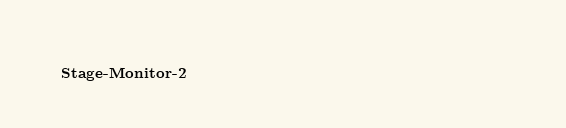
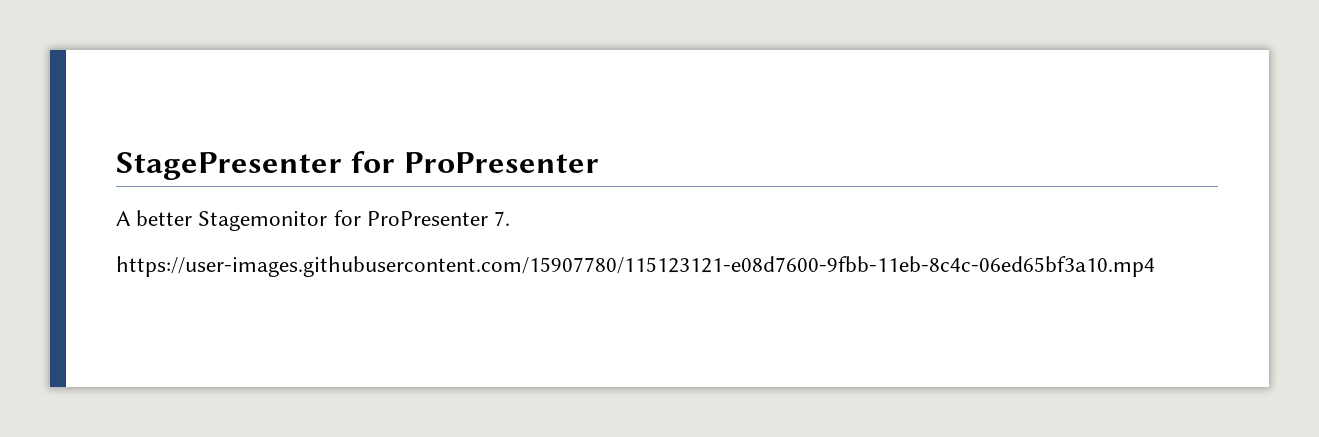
- Stage-Monitor-2
+ StagePresenter for ProPresenter
+ A better Stagemonitor for ProPresenter 7.
+ https://user-images.githubusercontent.com/15907780/115123121-e08d7600-9fbb-11eb-8c4c-06ed65bf3a10.mp4

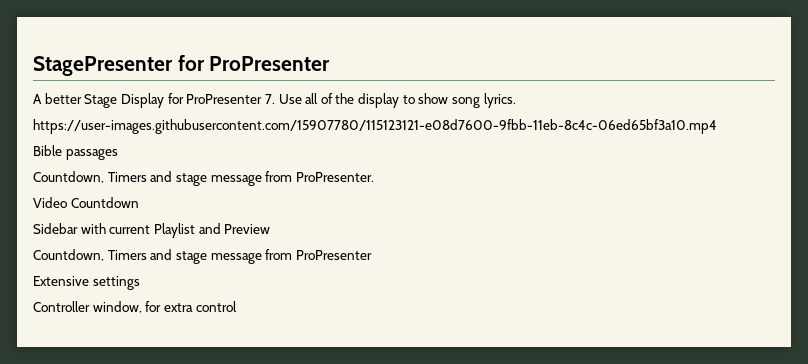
- A better Stagemonitor for ProPresenter 7.
+ A better Stage Display for ProPresenter 7. Use all of the display to show song lyrics.
  https://user-images.githubusercontent.com/15907780/115123121-e08d7600-9fbb-11eb-8c4c-06ed65bf3a10.mp4
+ Bible passages
+ Countdown, Timers and stage message from ProPresenter.
+ Video Countdown
+ Sidebar with current Playlist and Preview
+ Countdown, Timers and stage message from ProPresenter
+ Extensive settings
+ Controller window, for extra control

